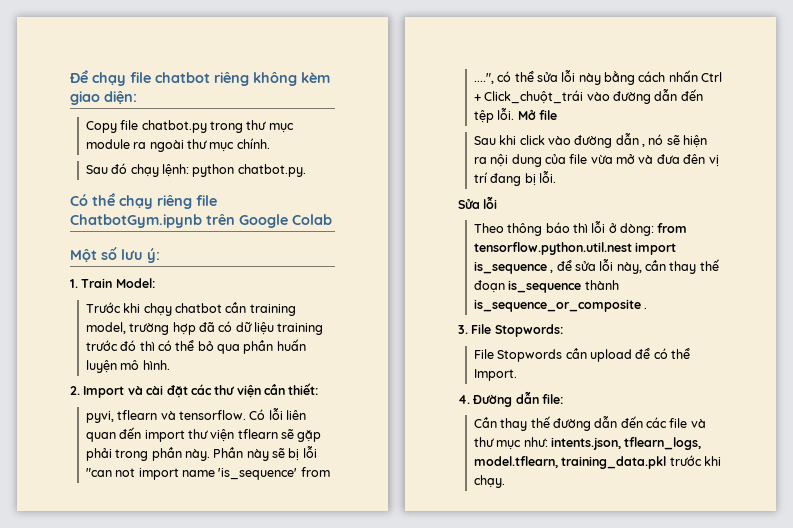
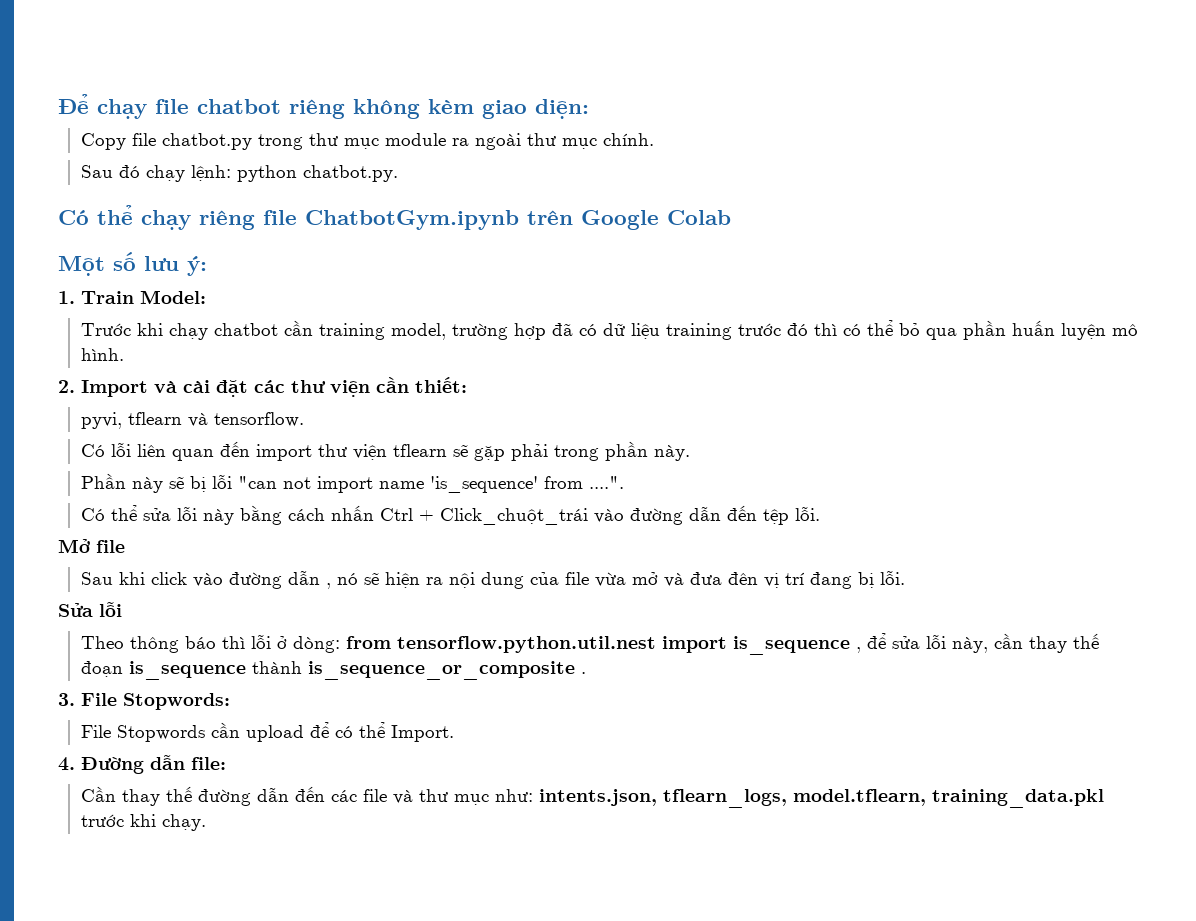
- pyvi, tflearn và tensorflow. Có lỗi liên quan đến import thư viện tflearn sẽ gặp phải trong phần này. Phần này sẽ bị lỗi "can not import name 'is_sequence' from ....", có thể sửa lỗi này bằng cách nhấn Ctrl + Click_chuột_trái vào đường dẫn đến tệp lỗi. Mở file
+ pyvi, tflearn và tensorflow.
+ Có lỗi liên quan đến import thư viện tflearn sẽ gặp phải trong phần này.
+ Phần này sẽ bị lỗi "can not import name 'is_sequence' from ....".
+ Có thể sửa lỗi này bằng cách nhấn Ctrl + Click_chuột_trái vào đường dẫn đến tệp lỗi.
+ Mở file

